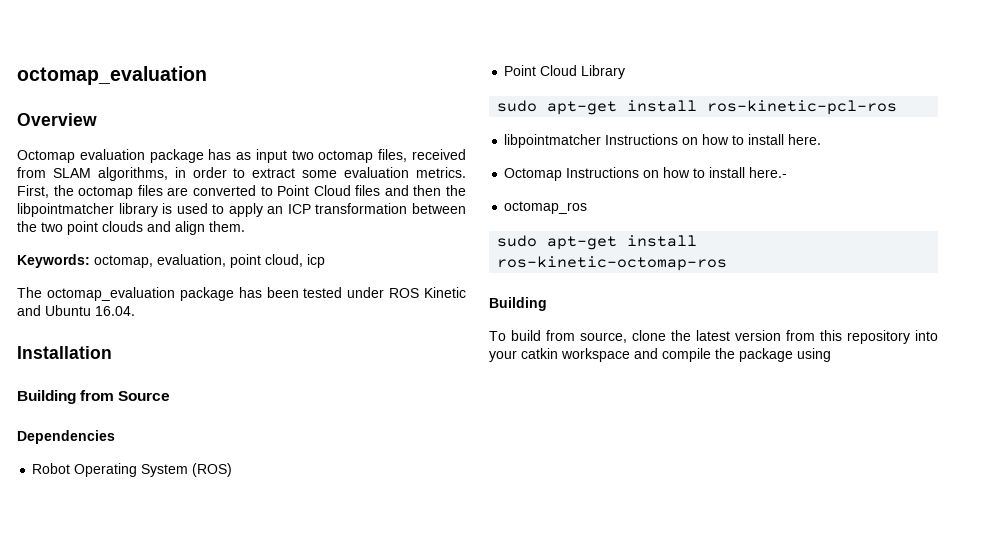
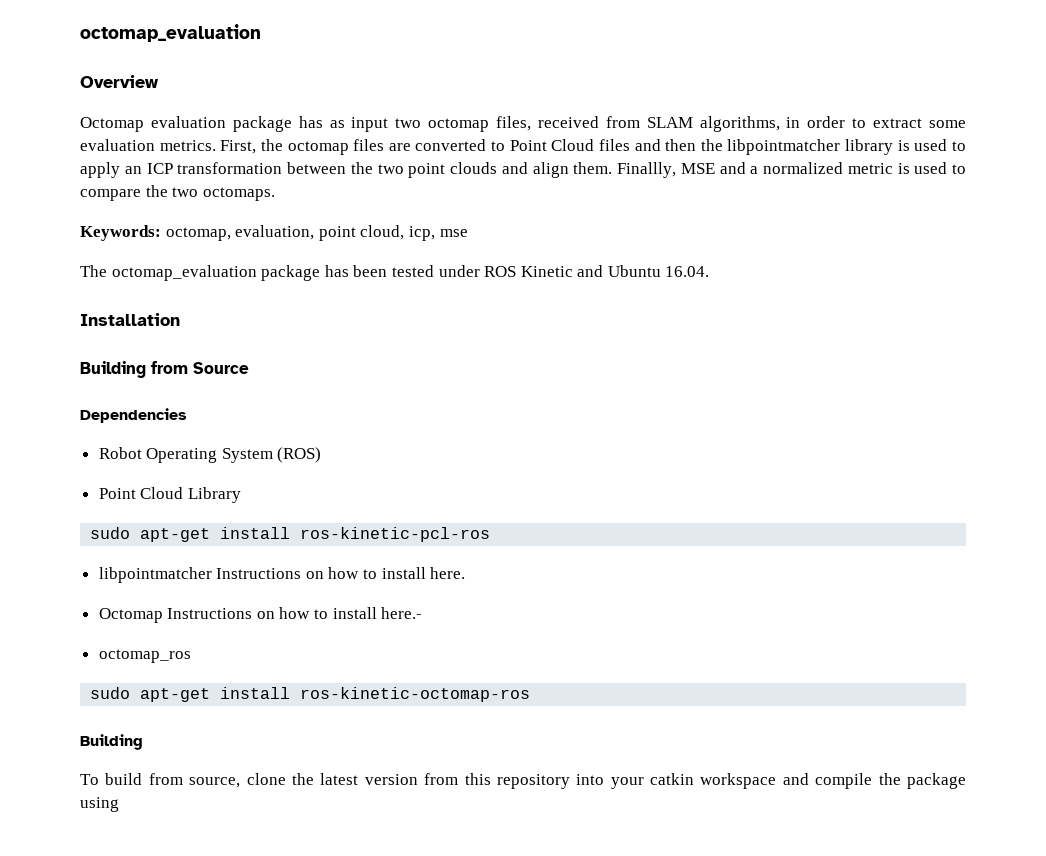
+ Finallly, MSE and a normalized metric is used to compare the two octomaps.
- Keywords: octomap, evaluation, point cloud, icp
+ Keywords: octomap, evaluation, point cloud, icp, mse

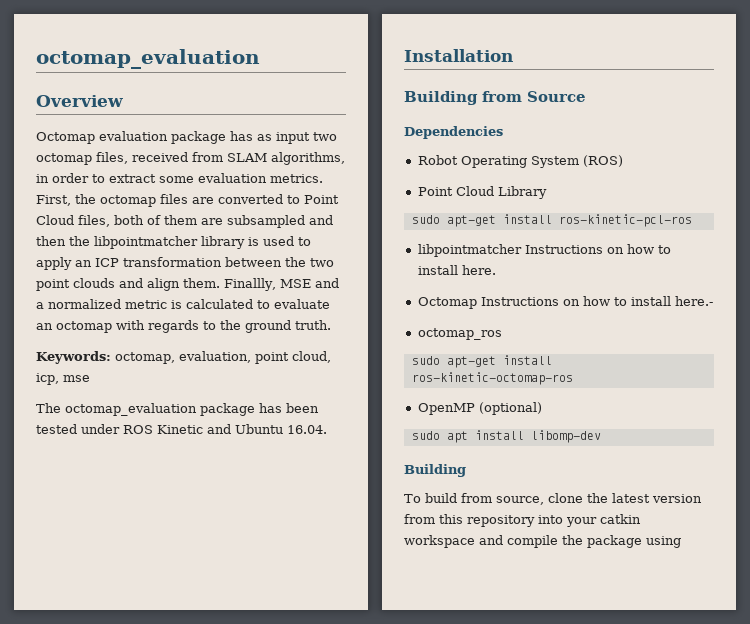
- First, the octomap files are converted to Point Cloud files and then the libpointmatcher library is used to apply an ICP transformation between the two point clouds and align them.
+ First, the octomap files are converted to Point Cloud files, both of them are subsampled and then the libpointmatcher library is used to apply an ICP transformation between the two point clouds and align them.
- Finallly, MSE and a normalized metric is used to compare the two octomaps.
+ Finallly, MSE and a normalized metric is calculated to evaluate an octomap with regards to the ground truth.
+ OpenMP (optional)
+ sudo apt install libomp-dev

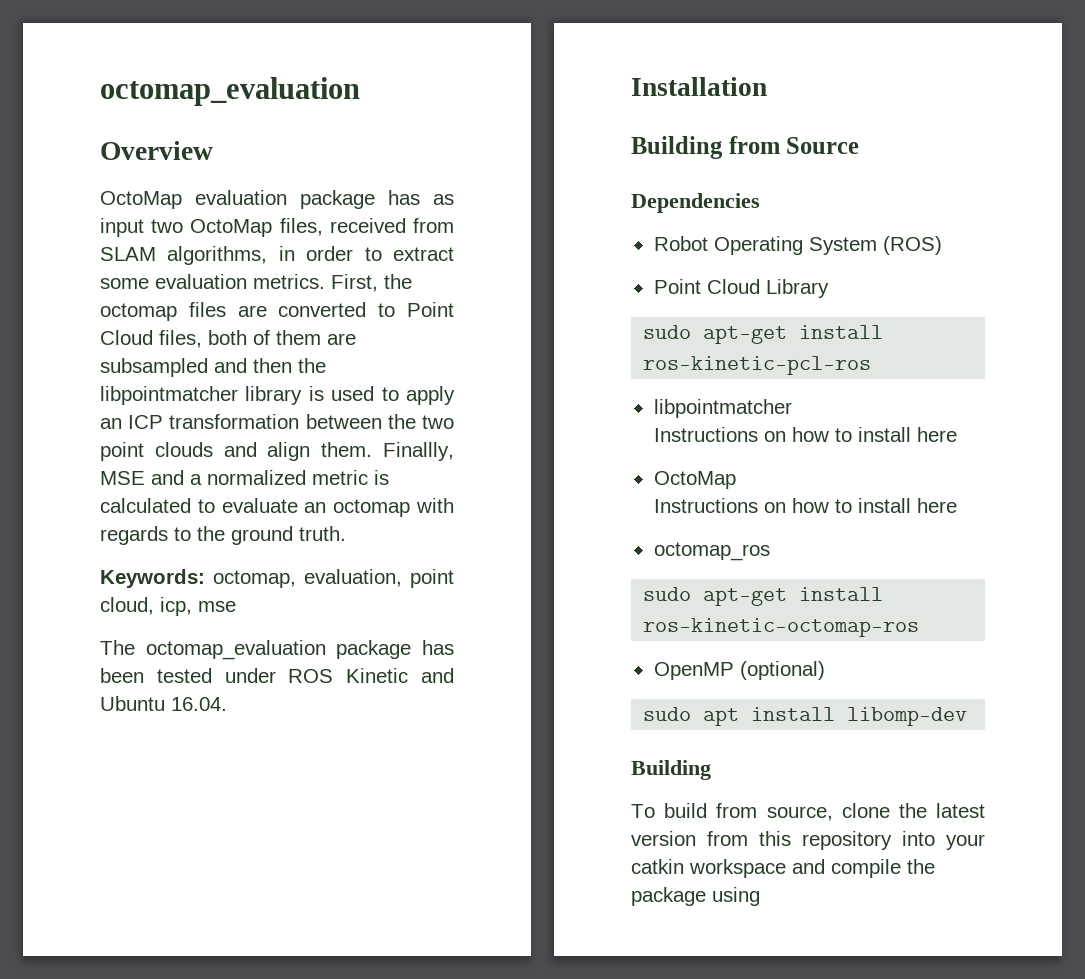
- Octomap evaluation package has as input two octomap files, received from SLAM algorithms, in order to extract some evaluation metrics.
+ OctoMap evaluation package has as input two OctoMap files, received from SLAM algorithms, in order to extract some evaluation metrics.
  sudo apt-get install ros-kinetic-pcl-ros
- libpointmatcher Instructions on how to install here.
- Octomap Instructions on how to install here.-
+ libpointmatcher
+ Instructions on how to install here
+ OctoMap
+ Instructions on how to install here

